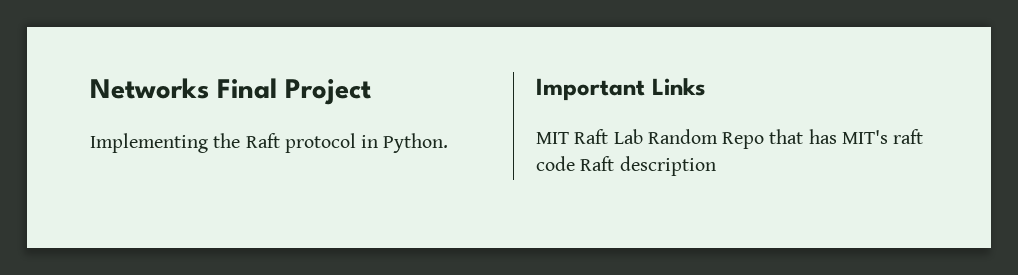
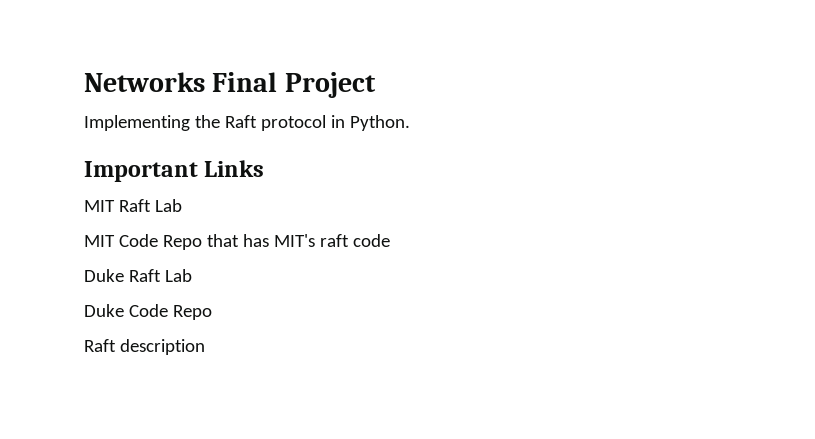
- MIT Raft Lab Random Repo that has MIT's raft code Raft description
+ MIT Raft Lab
+ MIT Code Repo that has MIT's raft code
+ Duke Raft Lab
+ Duke Code Repo
+ Raft description

